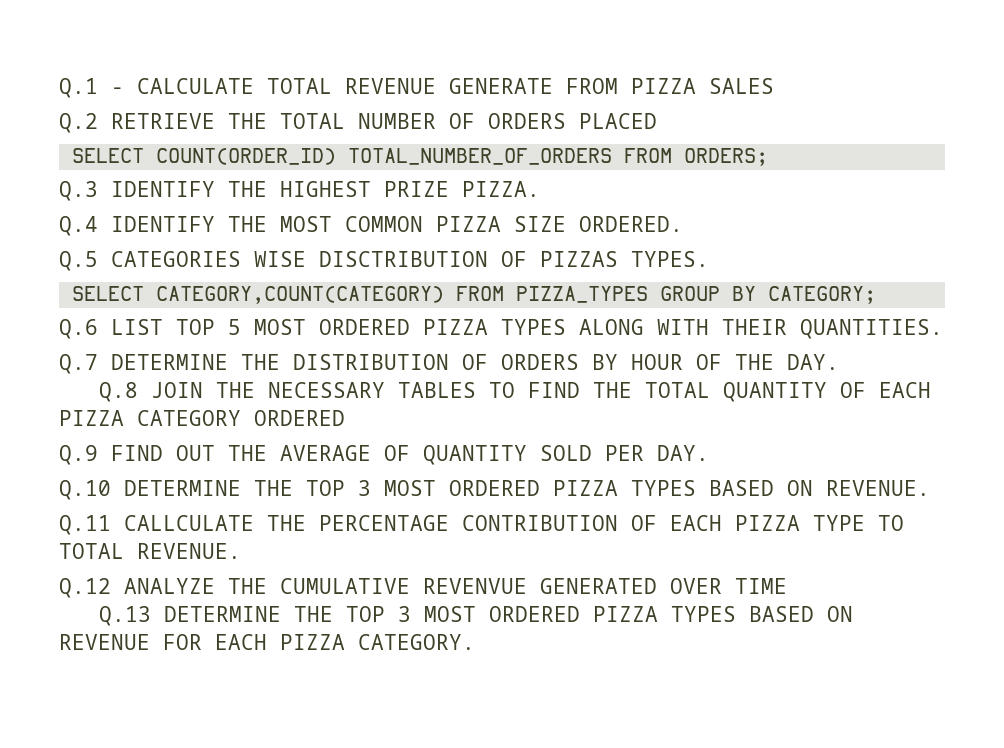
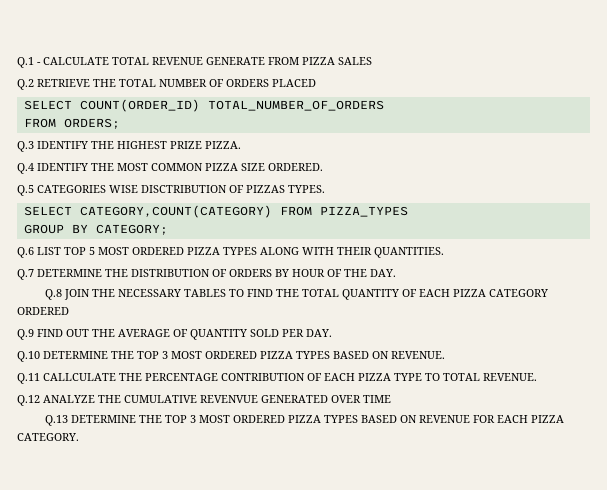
- SELECT COUNT(ORDER_ID) TOTAL_NUMBER_OF_ORDERS FROM ORDERS;
+ SELECT COUNT(ORDER_ID) TOTAL_NUMBER_OF_ORDERS
+ FROM ORDERS;
- SELECT CATEGORY,COUNT(CATEGORY) FROM PIZZA_TYPES GROUP BY CATEGORY;
+ SELECT CATEGORY,COUNT(CATEGORY) FROM PIZZA_TYPES
+ GROUP BY CATEGORY;

